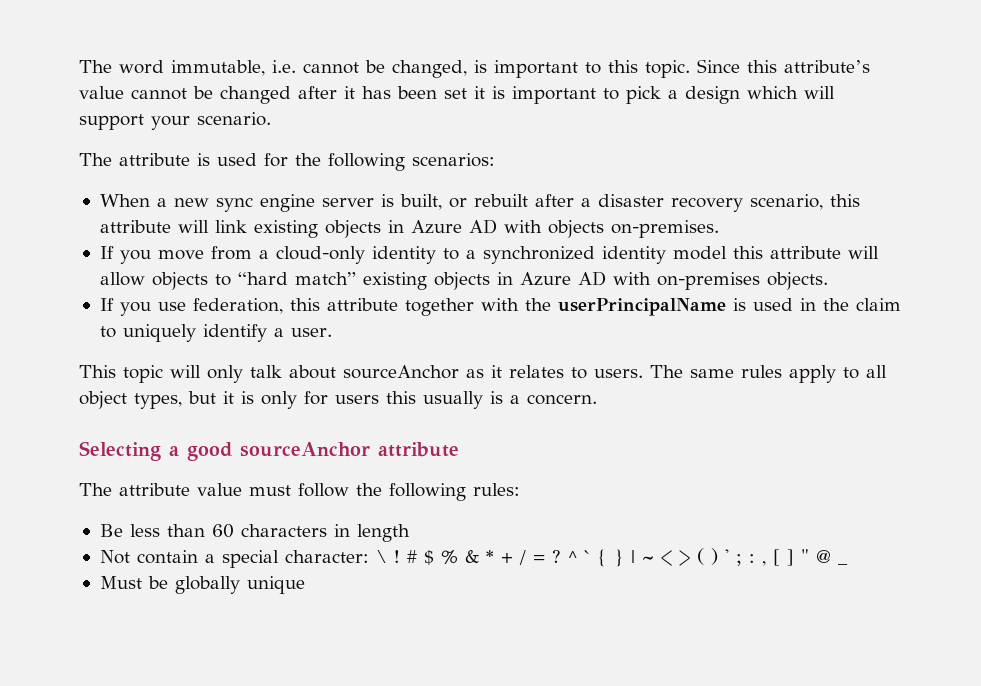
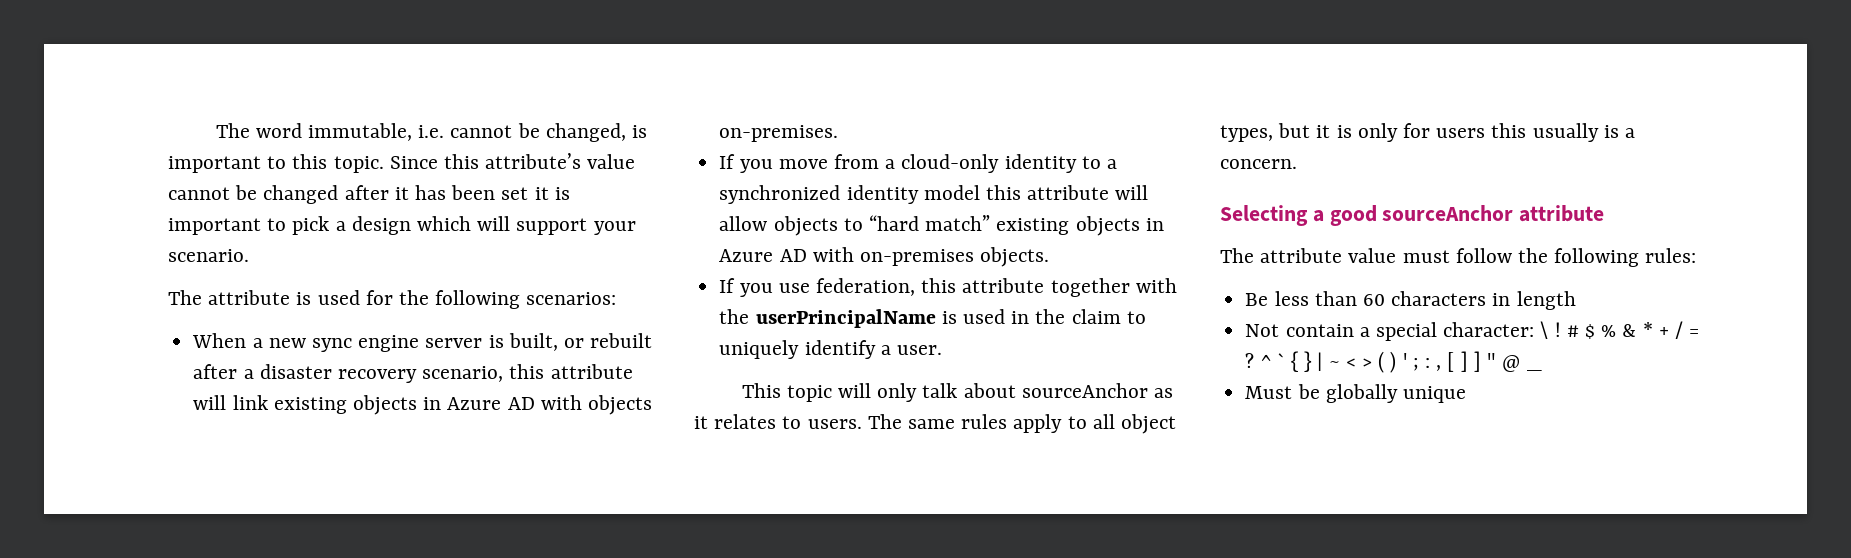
- ^ ` { } | ~ < > ( ) ' ; : , [ ] " @ _
+ ^ ` { } | ~ < > ( ) ' ; : , [ ] ] " @ _

